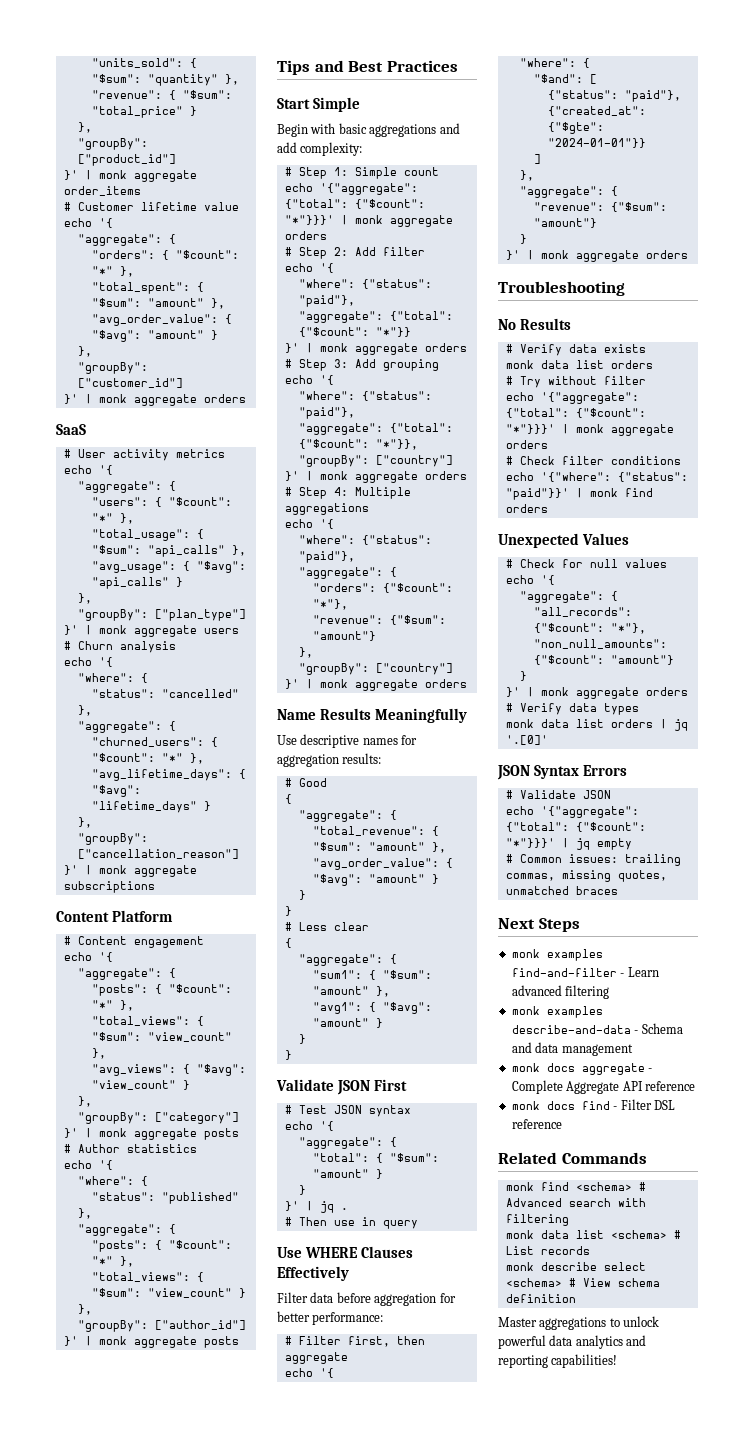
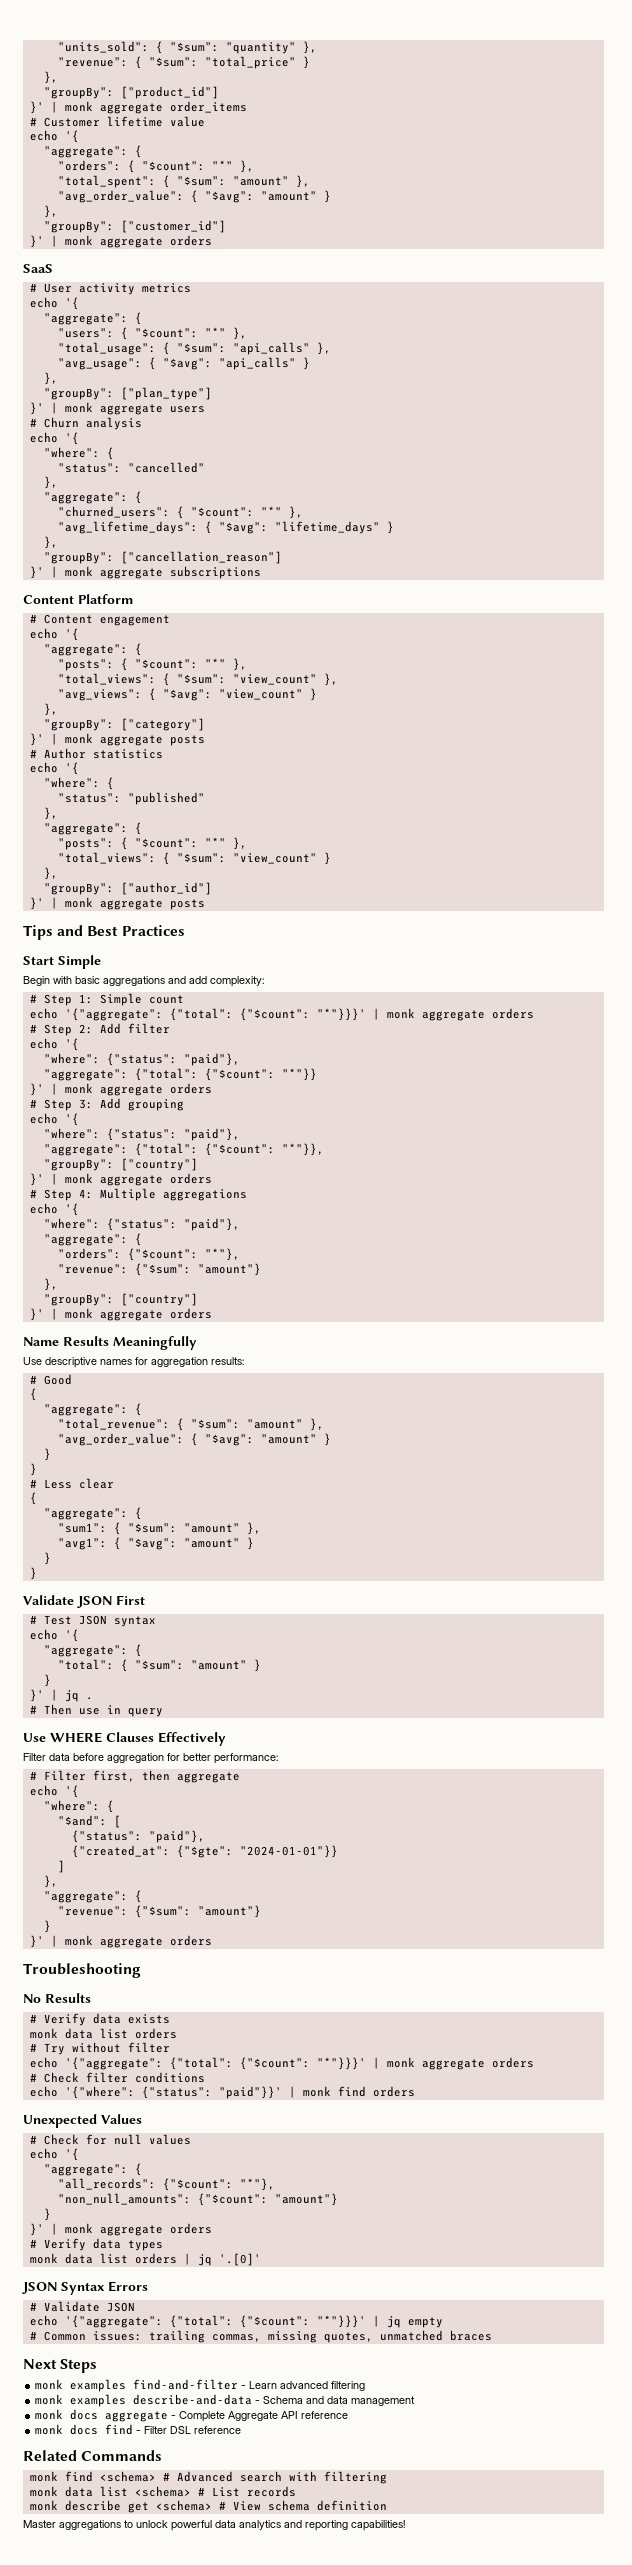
- monk describe select <schema> # View schema definition
+ monk describe get <schema> # View schema definition

